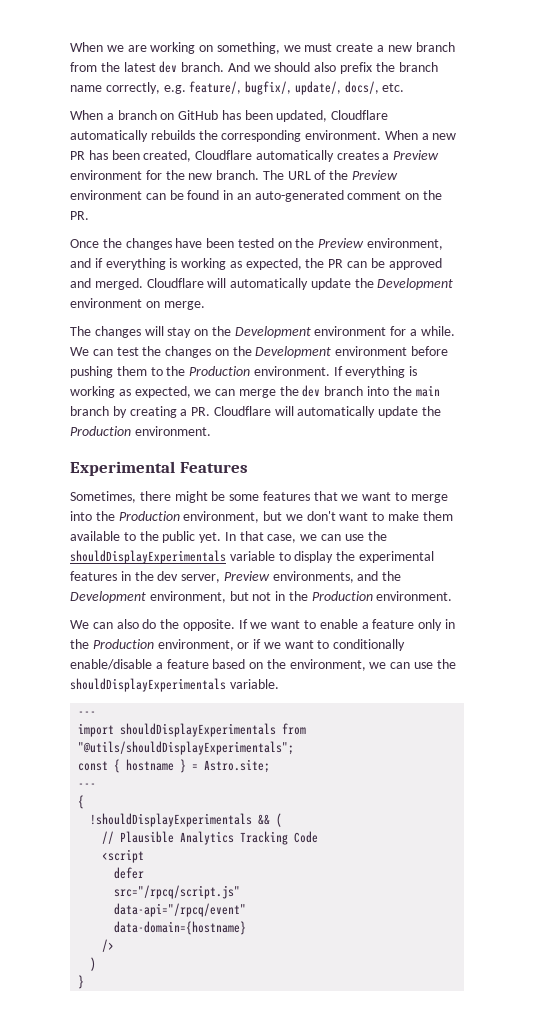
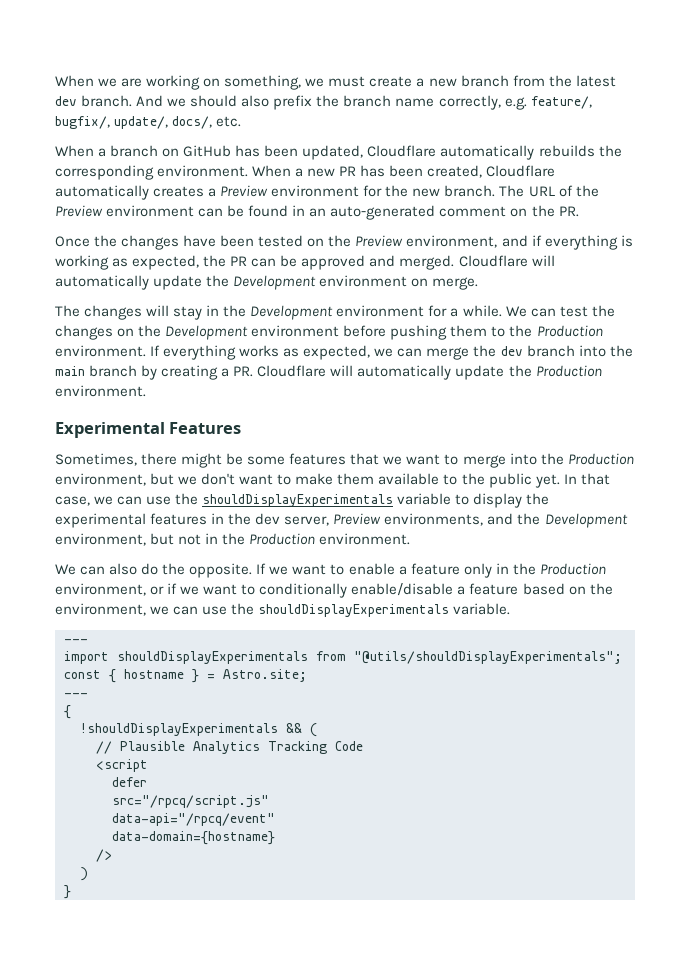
- The changes will stay on the Development environment for a while.
+ The changes will stay in the Development environment for a while.
- If everything is working as expected, we can merge the dev branch into the main branch by creating a PR. Cloudflare will automatically update the Production environment.
+ If everything works as expected, we can merge the dev branch into the main branch by creating a PR. Cloudflare will automatically update the Production environment.

